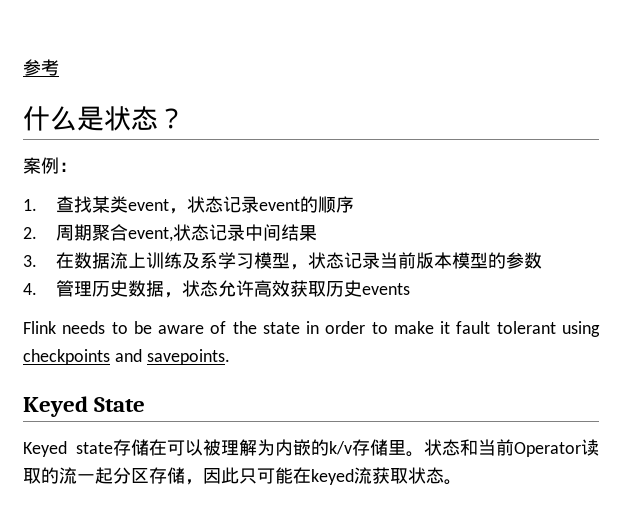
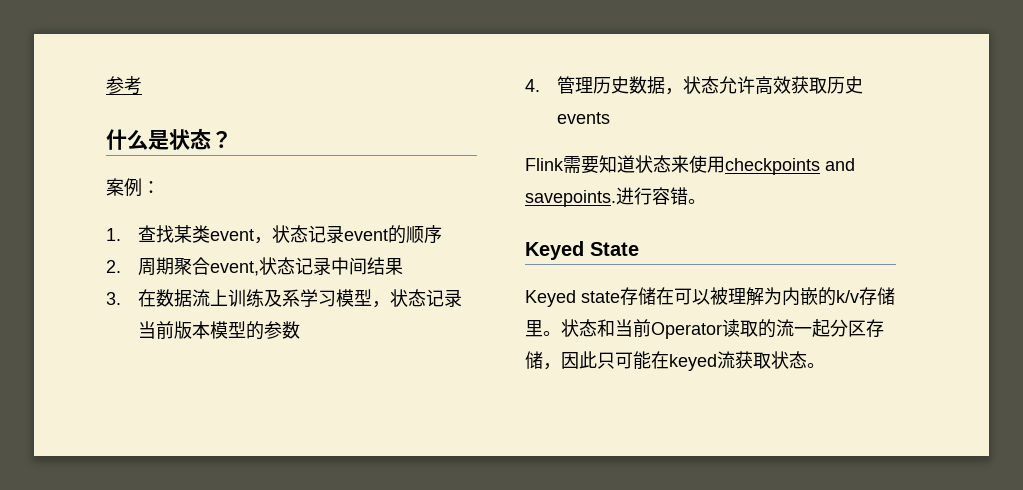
- Flink needs to be aware of the state in order to make it fault tolerant using checkpoints and savepoints.
+ Flink需要知道状态来使用checkpoints and savepoints.进行容错。

